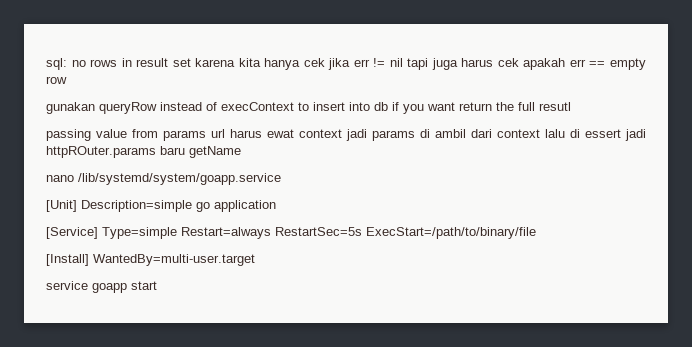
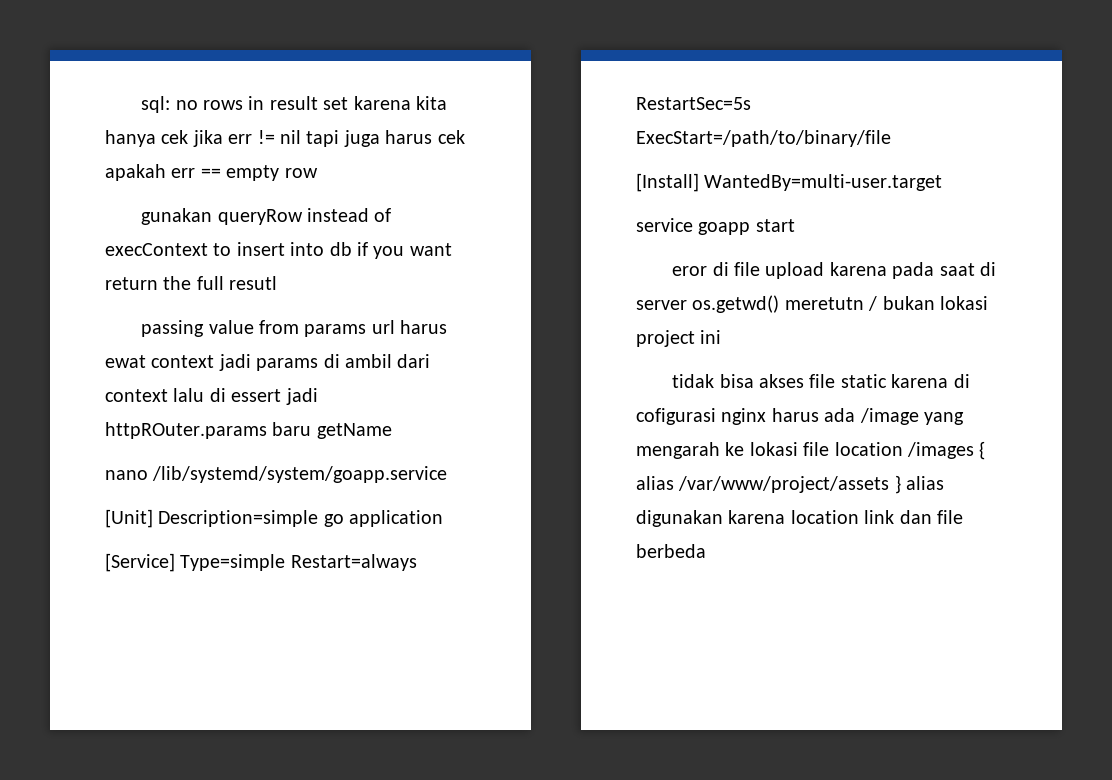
+ eror di file upload karena pada saat di server os.getwd() meretutn / bukan lokasi project ini
+ tidak bisa akses file static karena di cofigurasi nginx harus ada /image yang mengarah ke lokasi file location /images { alias /var/www/project/assets } alias digunakan karena location link dan file berbeda

